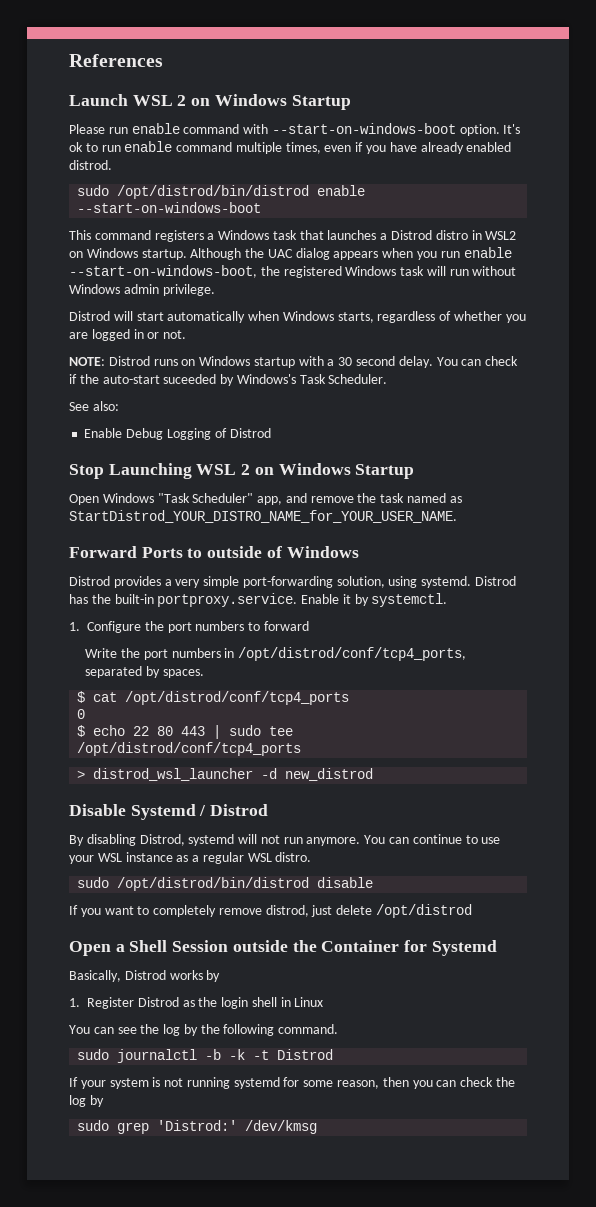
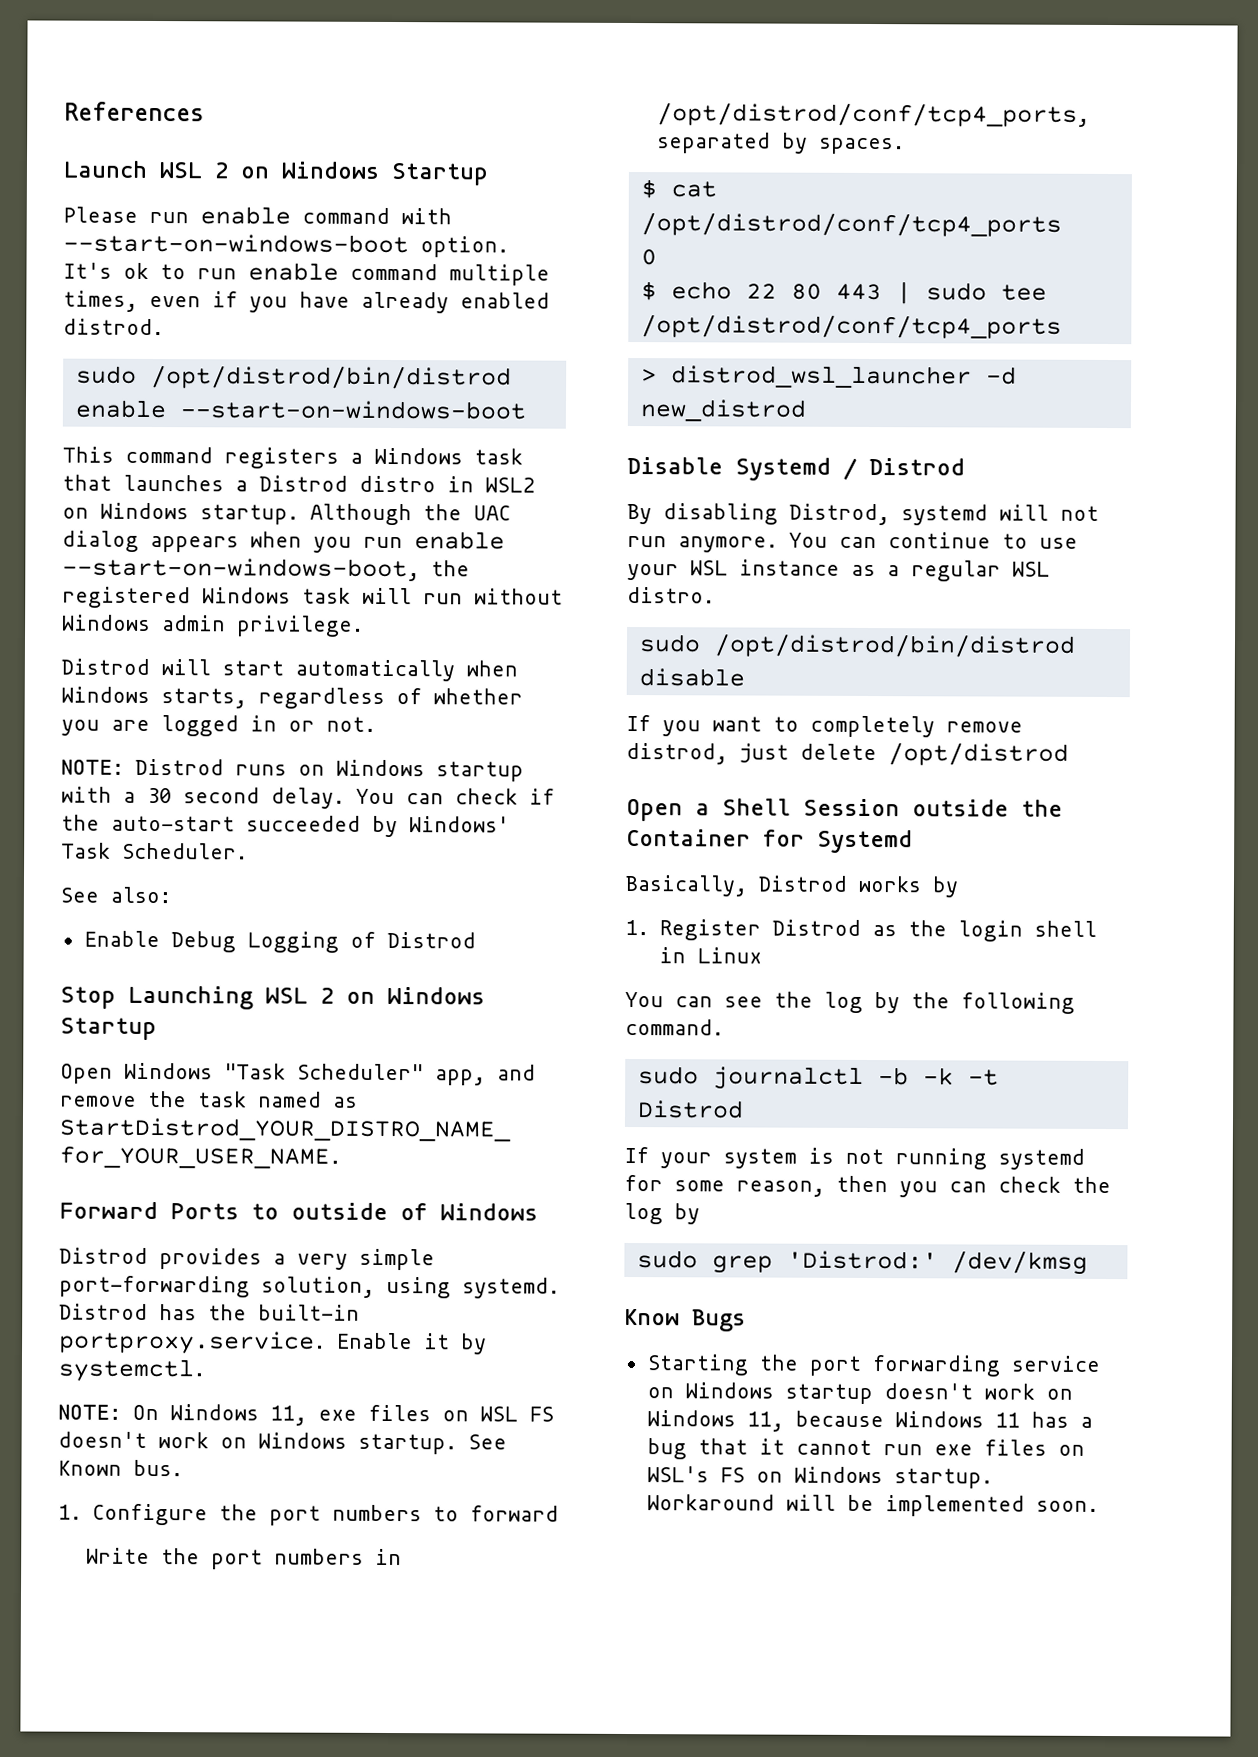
- You can check if the auto-start suceeded by Windows's Task Scheduler.
+ You can check if the auto-start succeeded by Windows' Task Scheduler.
+ NOTE: On Windows 11, exe files on WSL FS doesn't work on Windows startup. See Known bus.
+ Know Bugs
+ Starting the port forwarding service on Windows startup doesn't work on Windows 11, because Windows 11 has a bug that it cannot run exe files on WSL's FS on Windows startup. Workaround will be implemented soon.

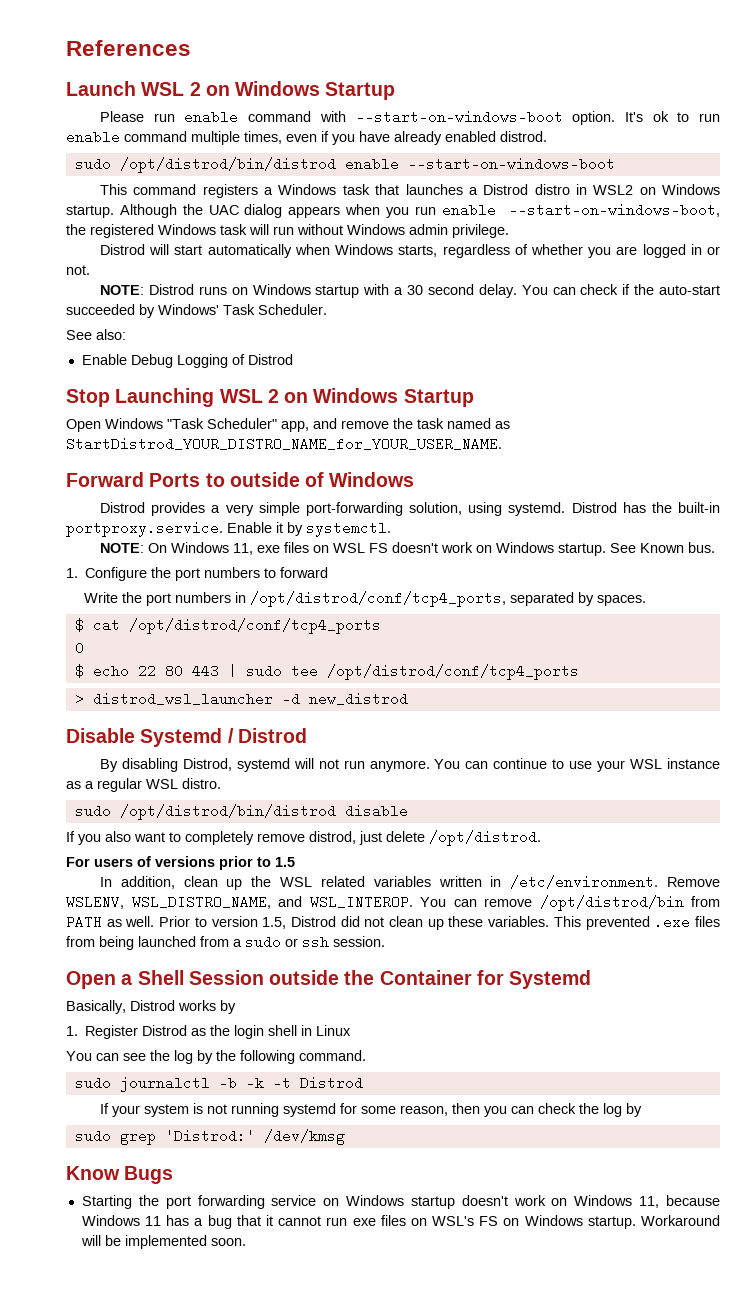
- If you want to completely remove distrod, just delete /opt/distrod
+ If you also want to completely remove distrod, just delete /opt/distrod.
+ For users of versions prior to 1.5
+ In addition, clean up the WSL related variables written in /etc/environment. Remove WSLENV, WSL_DISTRO_NAME, and WSL_INTEROP. You can remove /opt/distrod/bin from PATH as well. Prior to version 1.5, Distrod did not clean up these variables. This prevented .exe files from being launched from a sudo or ssh session.

